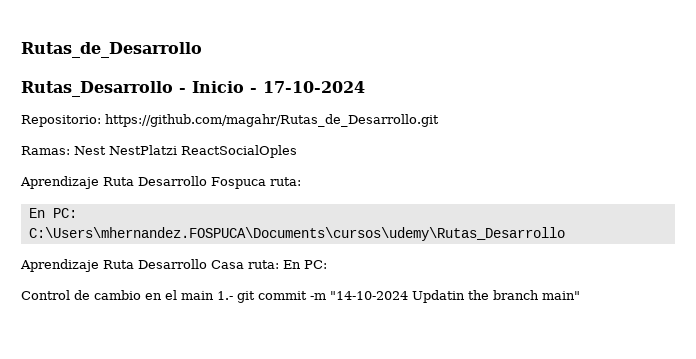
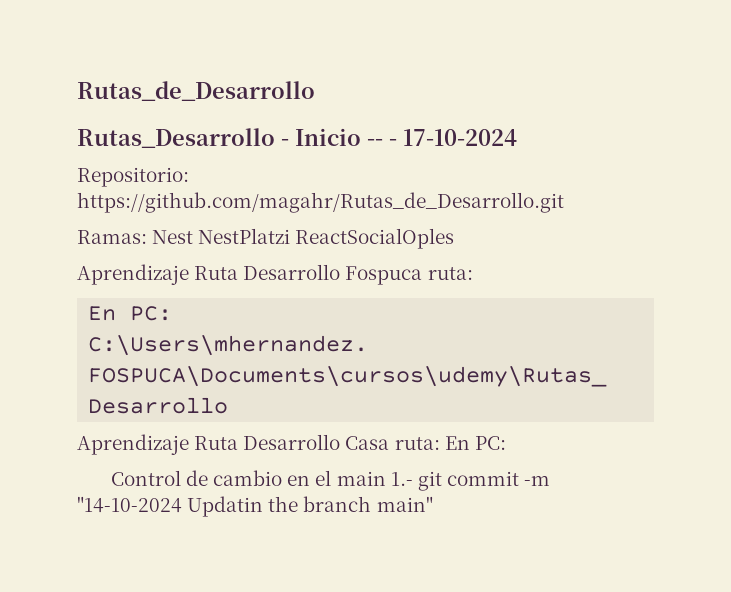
- Rutas_Desarrollo - Inicio - 17-10-2024
+ Rutas_Desarrollo - Inicio -- - 17-10-2024

